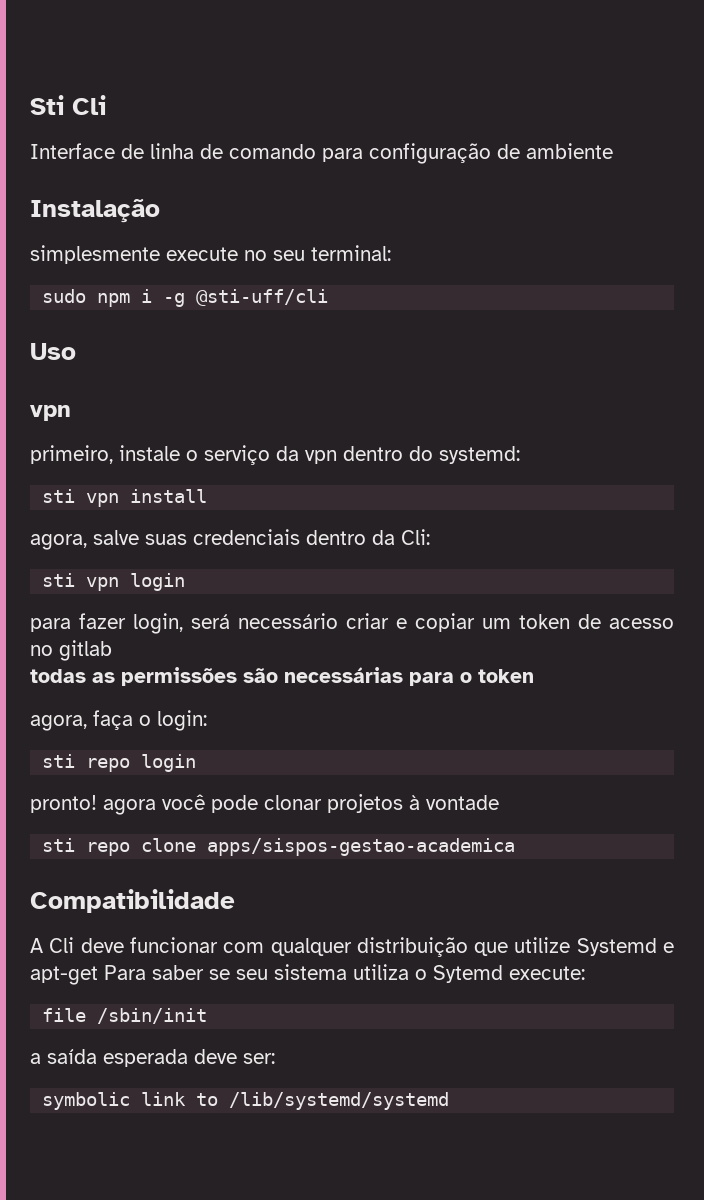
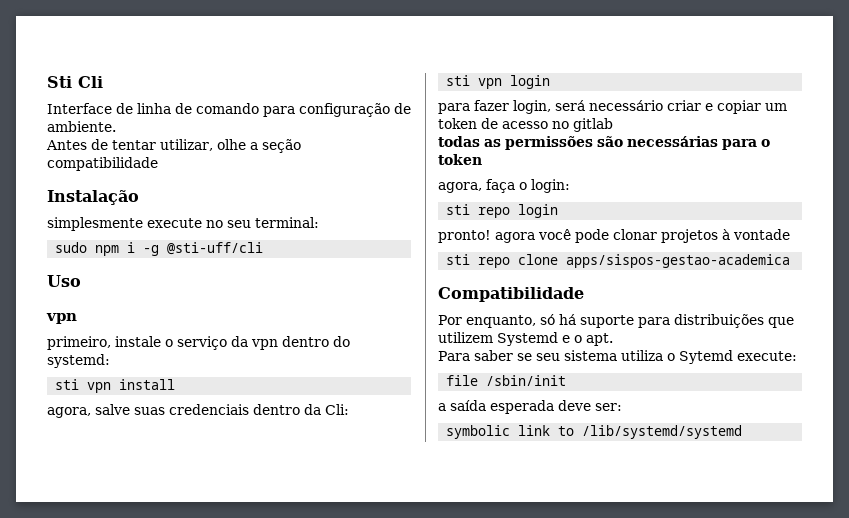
- Interface de linha de comando para configuração de ambiente
+ Interface de linha de comando para configuração de ambiente.
+ Antes de tentar utilizar, olhe a seção compatibilidade
- A Cli deve funcionar com qualquer distribuição que utilize Systemd e apt-get Para saber se seu sistema utiliza o Sytemd execute:
+ Por enquanto, só há suporte para distribuições que utilizem Systemd e o apt.
+ Para saber se seu sistema utiliza o Sytemd execute:

